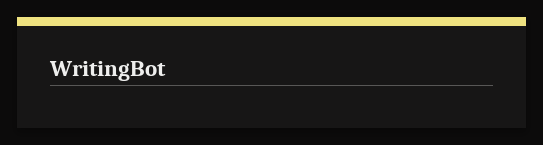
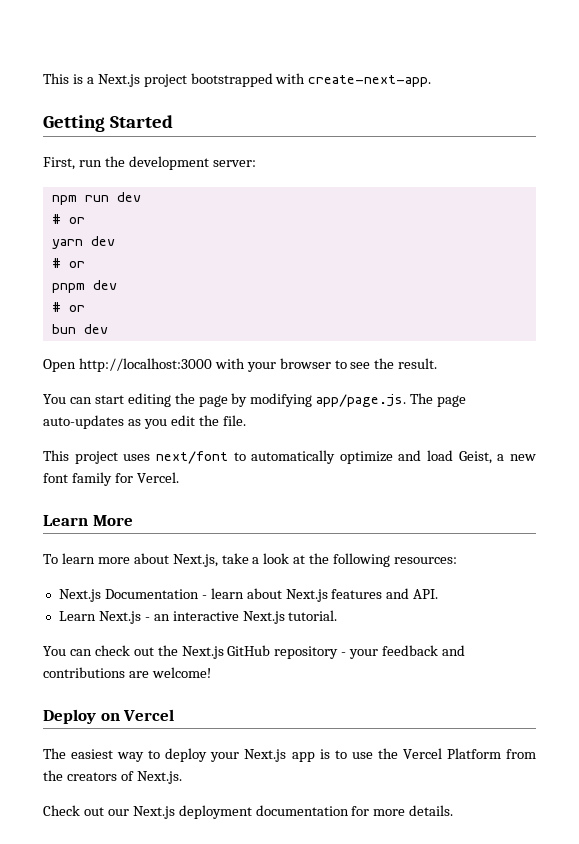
- WritingBot
+ This is a Next.js project bootstrapped with create-next-app.
+ Getting Started
+ First, run the development server:
+ npm run dev
+ # or
+ yarn dev
+ # or
+ pnpm dev
+ # or
+ bun dev
+ Open http://localhost:3000 with your browser to see the result.
+ You can start editing the page by modifying app/page.js. The page auto-updates as you edit the file.
+ This project uses next/font to automatically optimize and load Geist, a new font family for Vercel.
+ Learn More
+ To learn more about Next.js, take a look at the following resources:
+ Next.js Documentation - learn about Next.js features and API.
+ Learn Next.js - an interactive Next.js tutorial.
+ You can check out the Next.js GitHub repository - your feedback and contributions are welcome!
+ Deploy on Vercel
+ The easiest way to deploy your Next.js app is to use the Vercel Platform from the creators of Next.js.
+ Check out our Next.js deployment documentation for more details.

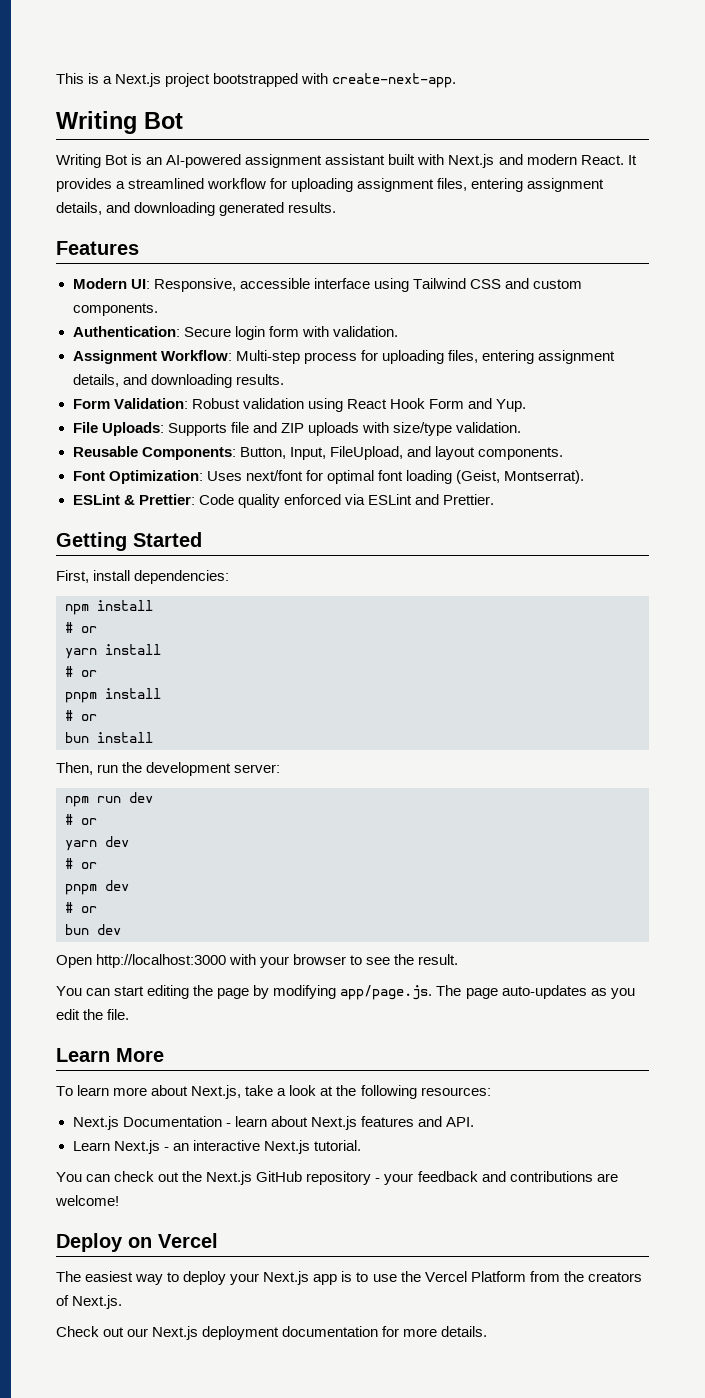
  This is a Next.js project bootstrapped with create-next-app.
+ Writing Bot
+ Writing Bot is an AI-powered assignment assistant built with Next.js and modern React. It provides a streamlined workflow for uploading assignment files, entering assignment details, and downloading generated results.
+ Features
+ Modern UI: Responsive, accessible interface using Tailwind CSS and custom components.
+ Authentication: Secure login form with validation.
+ Assignment Workflow: Multi-step process for uploading files, entering assignment details, and downloading results.
+ Form Validation: Robust validation using React Hook Form and Yup.
+ File Uploads: Supports file and ZIP uploads with size/type validation.
+ Reusable Components: Button, Input, FileUpload, and layout components.
+ Font Optimization: Uses next/font for optimal font loading (Geist, Montserrat).
+ ESLint & Prettier: Code quality enforced via ESLint and Prettier.
  Getting Started
- First, run the development server:
+ First, install dependencies:
+ npm install
+ # or
+ yarn install
+ # or
+ pnpm install
+ # or
+ bun install
+ Then, run the development server:
- This project uses next/font to automatically optimize and load Geist, a new font family for Vercel.

